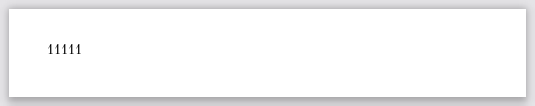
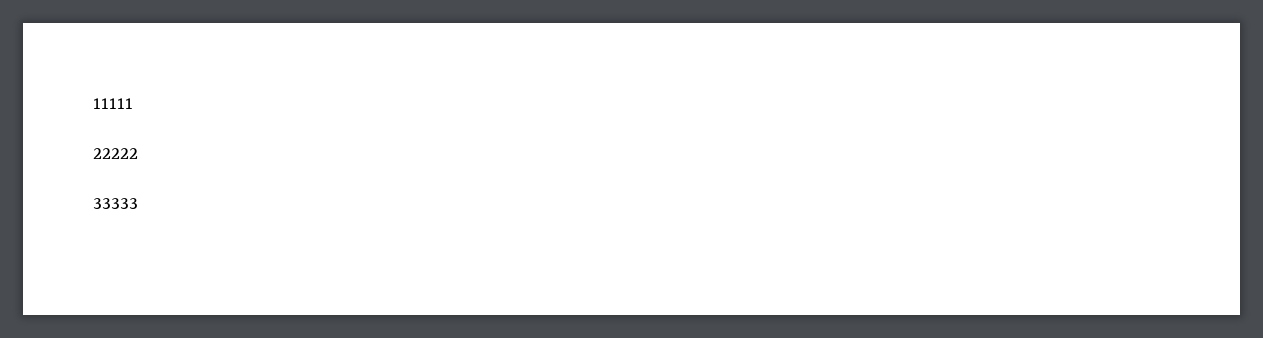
+ 22222
+ 33333

